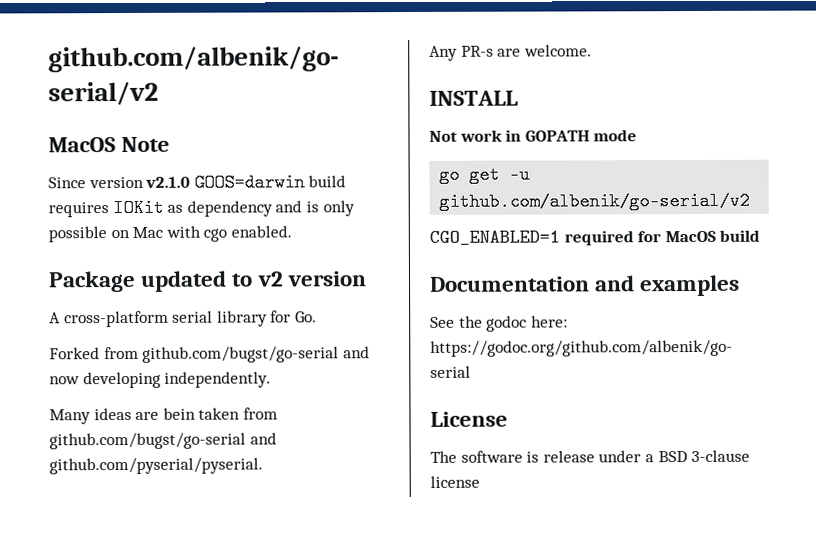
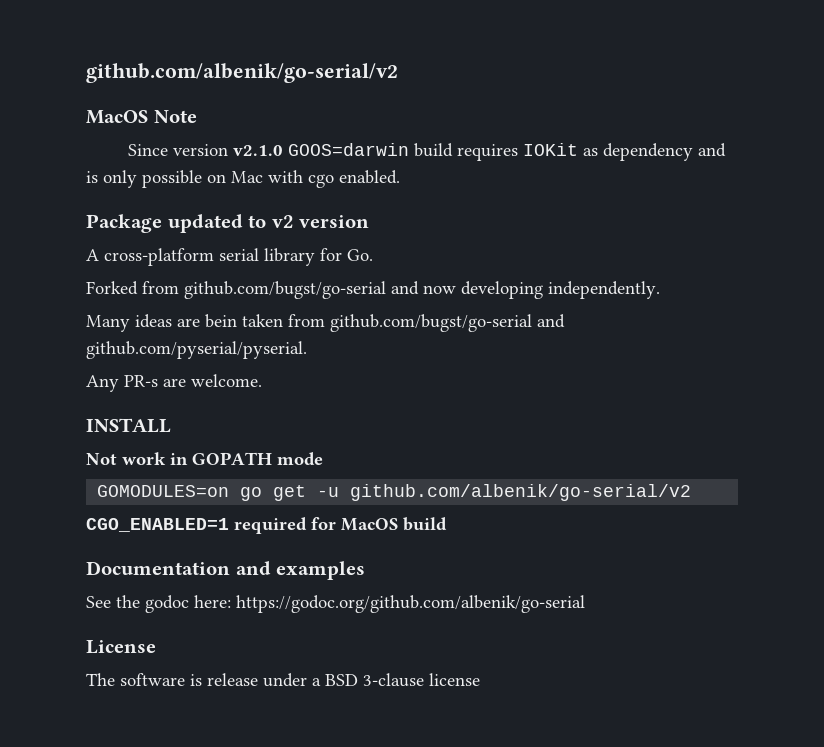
- go get -u github.com/albenik/go-serial/v2
+ GOMODULES=on go get -u github.com/albenik/go-serial/v2

